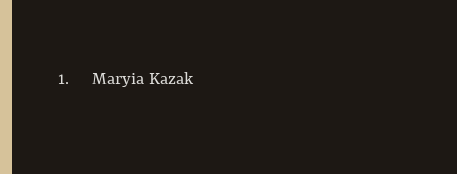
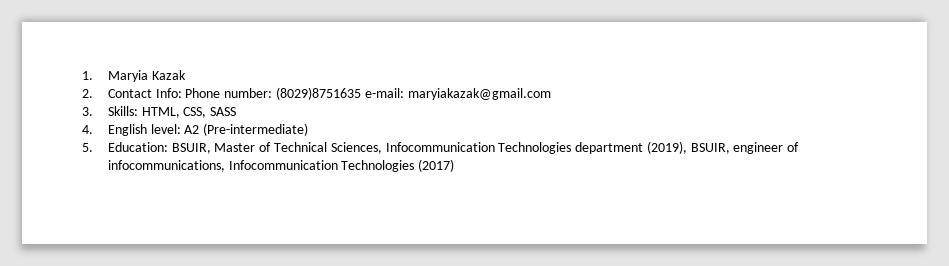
+ 2. Contact Info: Phone number: (8029)8751635 e-mail: maryiakazak@gmail.com
+ 3. Skills: HTML, CSS, SASS
+ 4. English level: A2 (Pre-intermediate)
+ 5. Education: BSUIR, Master of Technical Sciences, Infocommunication Technologies department (2019), BSUIR, engineer of infocommunications, Infocommunication Technologies (2017)

